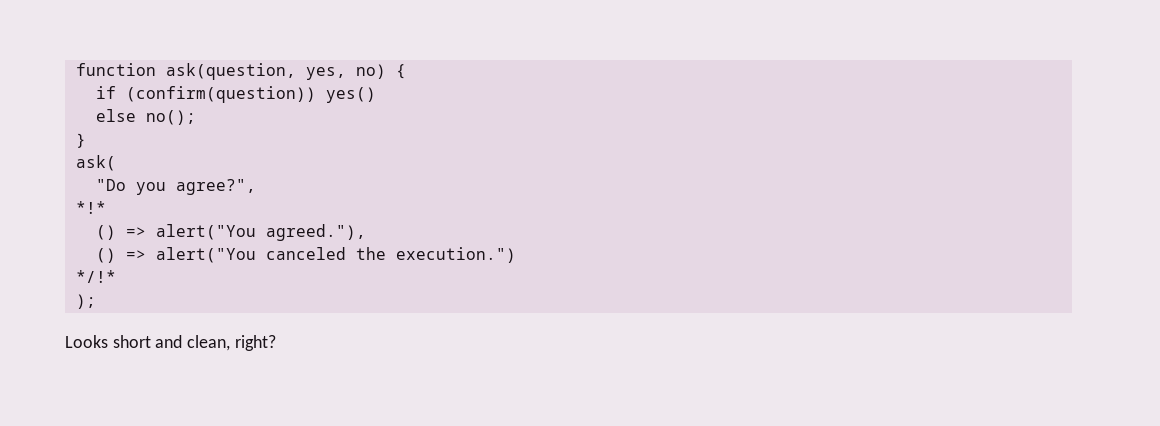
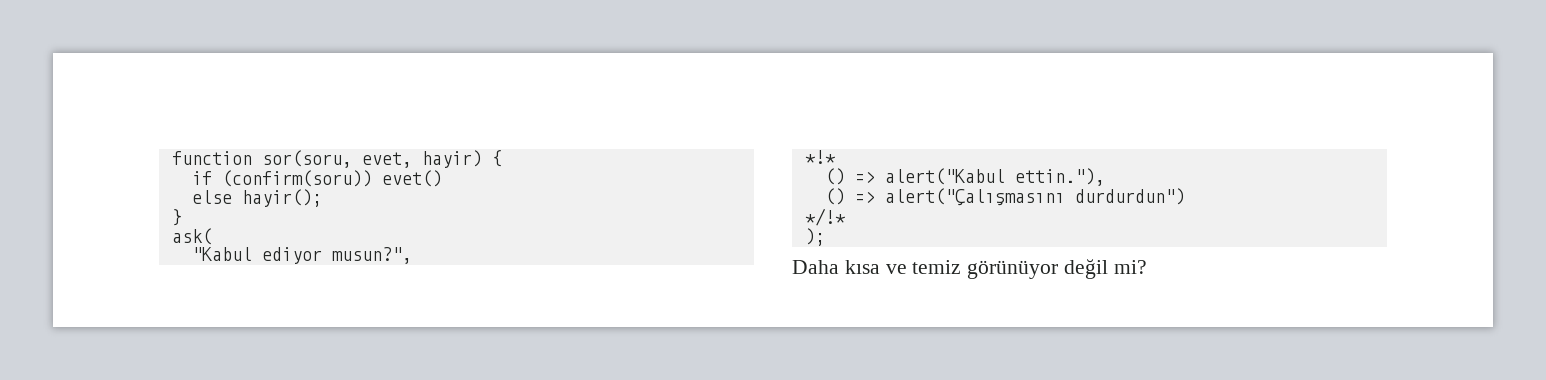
- function ask(question, yes, no) {
+ function sor(soru, evet, hayir) {
- if (confirm(question)) yes()
+ if (confirm(soru)) evet()
- else no();
+ else hayir();
- "Do you agree?",
+ "Kabul ediyor musun?",
- () => alert("You agreed."),
- () => alert("You canceled the execution.")
+ () => alert("Kabul ettin."),
+ () => alert("Çalışmasını durdurdun")
  */!*
  );
- Looks short and clean, right?
+ Daha kısa ve temiz görünüyor değil mi?

